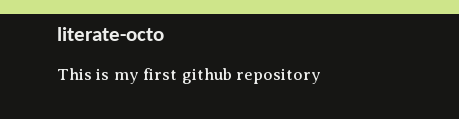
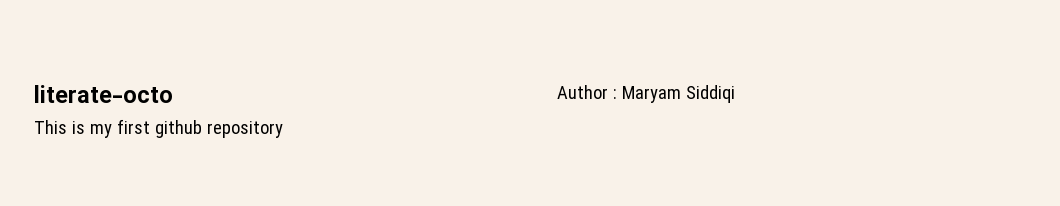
+ Author : Maryam Siddiqi

